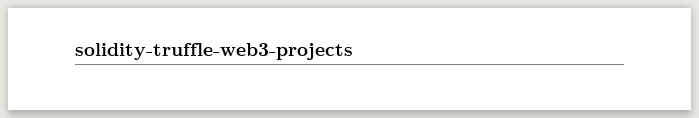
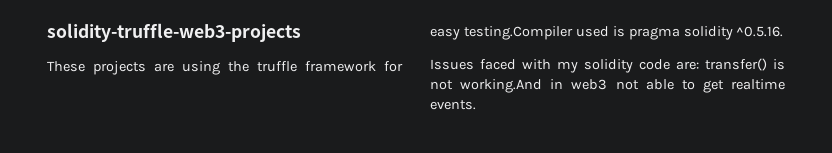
+ These projects are using the truffle framework for easy testing.Compiler used is pragma solidity ^0.5.16.
+ Issues faced with my solidity code are: transfer() is not working.And in web3 not able to get realtime events.

